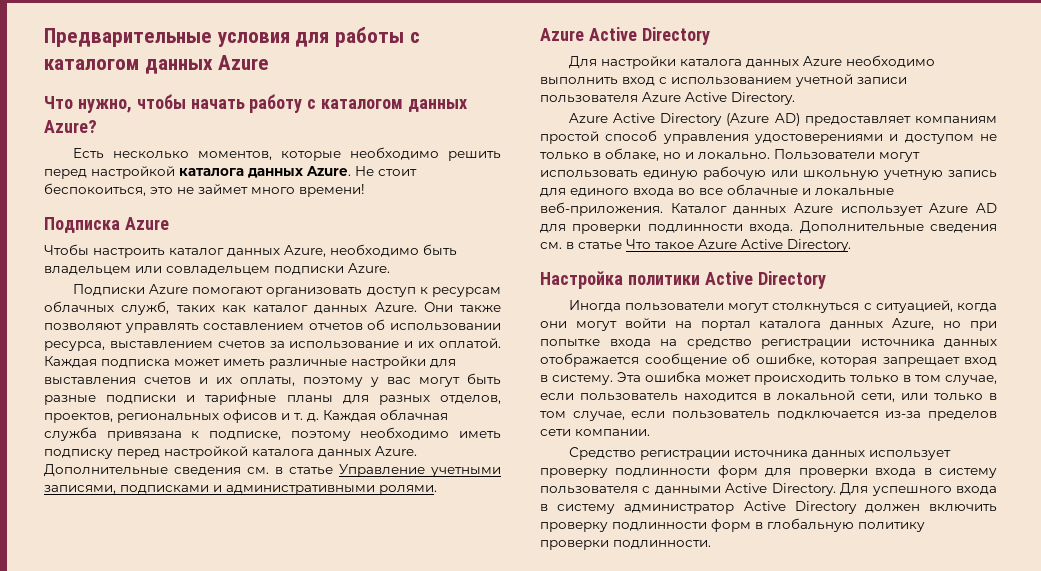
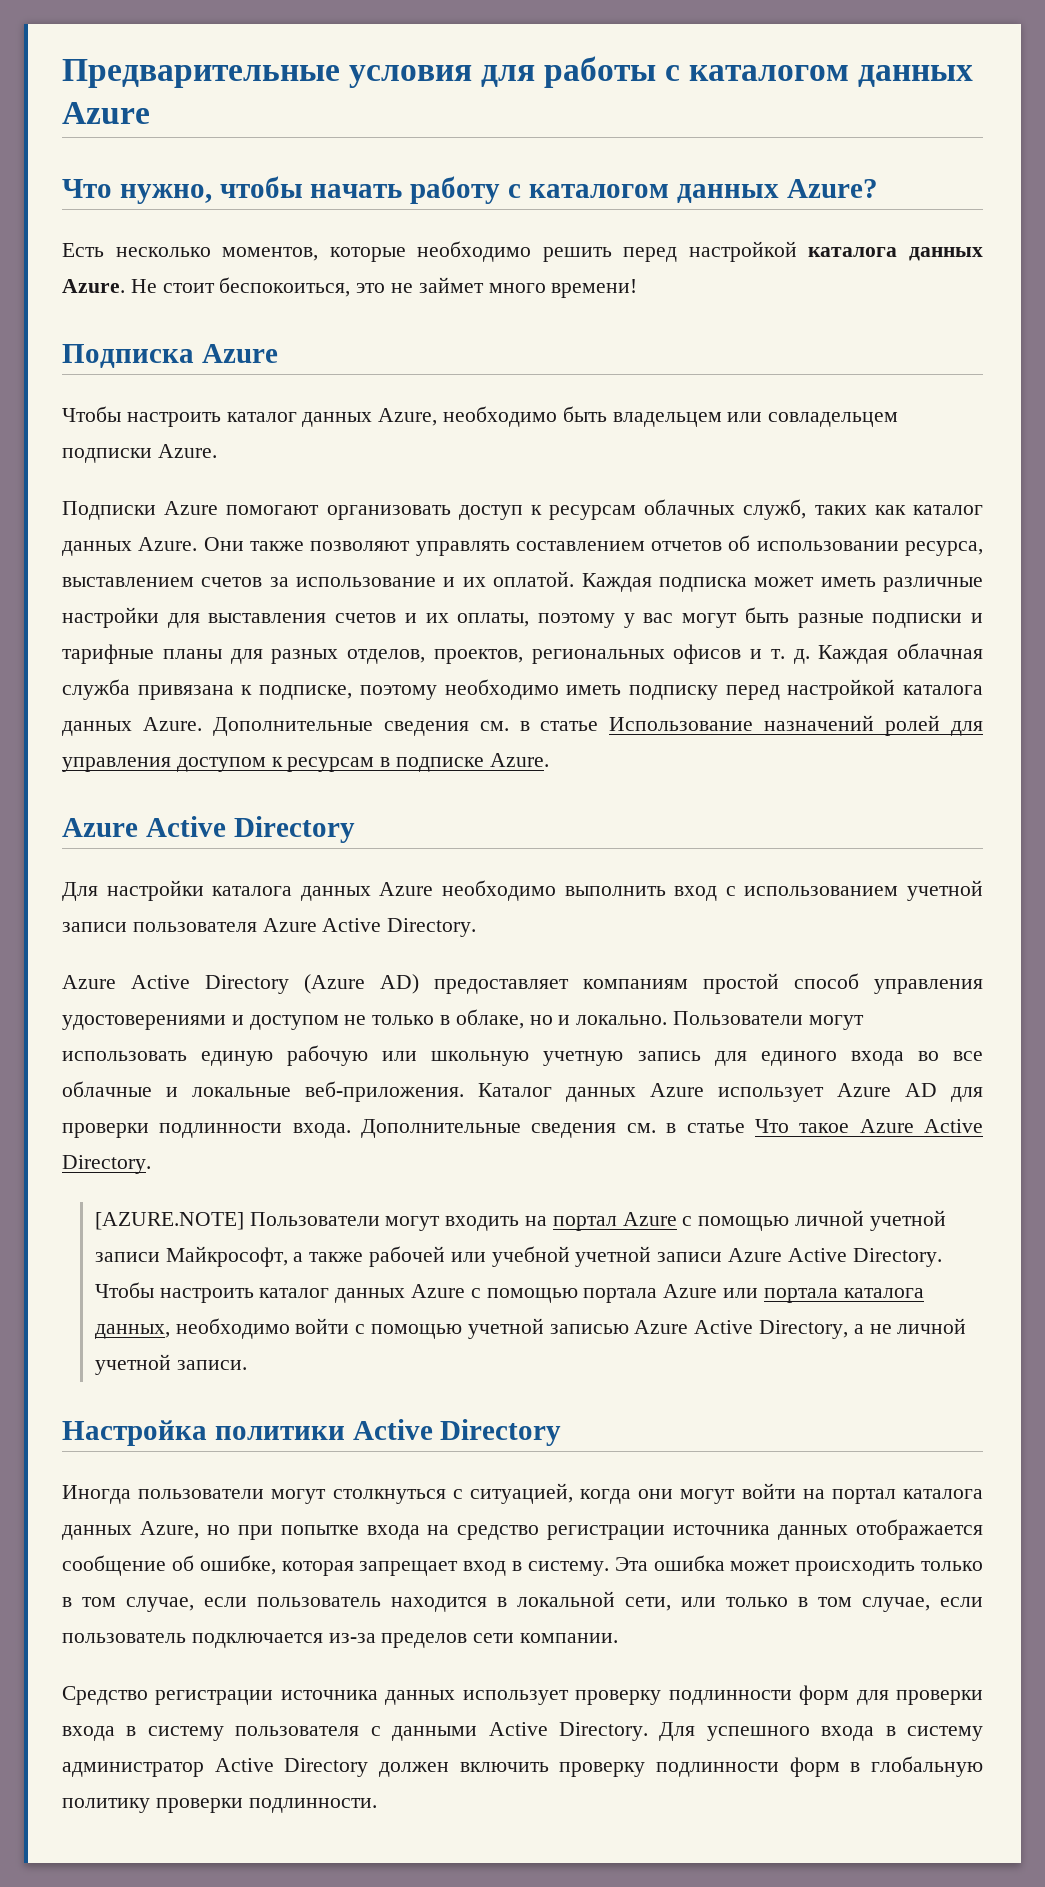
- Дополнительные сведения см. в статье Управление учетными записями, подписками и административными ролями.
+ Дополнительные сведения см. в статье Использование назначений ролей для управления доступом к ресурсам в подписке Azure.
+ [AZURE.NOTE] Пользователи могут входить на портал Azure с помощью личной учетной записи Майкрософт, а также рабочей или учебной учетной записи Azure Active Directory. Чтобы настроить каталог данных Azure с помощью портала Azure или портала каталога данных, необходимо войти с помощью учетной записью Azure Active Directory, а не личной учетной записи.

